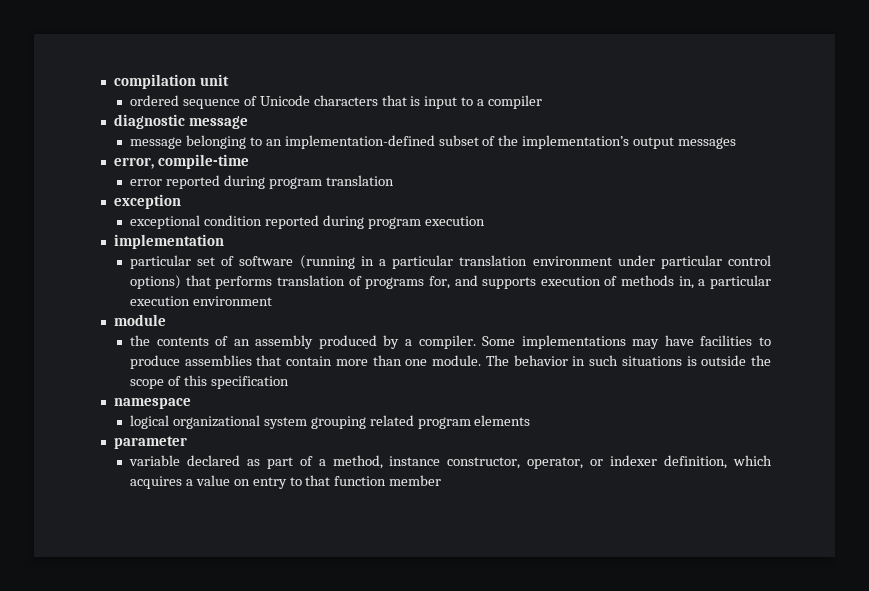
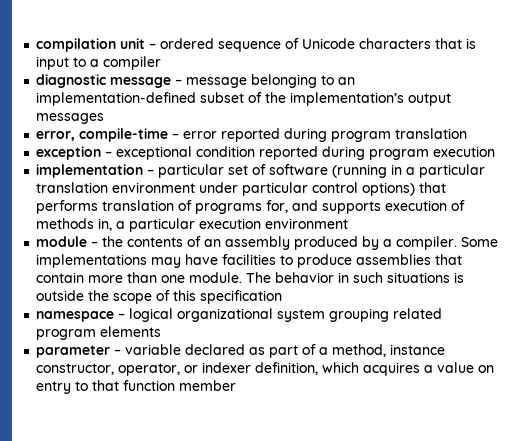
- compilation unit
- ordered sequence of Unicode characters that is input to a compiler
+ compilation unit – ordered sequence of Unicode characters that is input to a compiler
- diagnostic message
- message belonging to an implementation-defined subset of the implementation’s output messages
+ diagnostic message – message belonging to an implementation-defined subset of the implementation’s output messages
- error, compile-time
- error reported during program translation
+ error, compile-time – error reported during program translation
- exception
- exceptional condition reported during program execution
+ exception – exceptional condition reported during program execution
- implementation
- particular set of software (running in a particular translation environment under particular control options) that performs translation of programs for, and supports execution of methods in, a particular execution environment
+ implementation – particular set of software (running in a particular translation environment under particular control options) that performs translation of programs for, and supports execution of methods in, a particular execution environment
- module
- the contents of an assembly produced by a compiler.
+ module – the contents of an assembly produced by a compiler.
- namespace
- logical organizational system grouping related program elements
+ namespace – logical organizational system grouping related program elements
- parameter
- variable declared as part of a method, instance constructor, operator, or indexer definition, which acquires a value on entry to that function member
+ parameter – variable declared as part of a method, instance constructor, operator, or indexer definition, which acquires a value on entry to that function member

